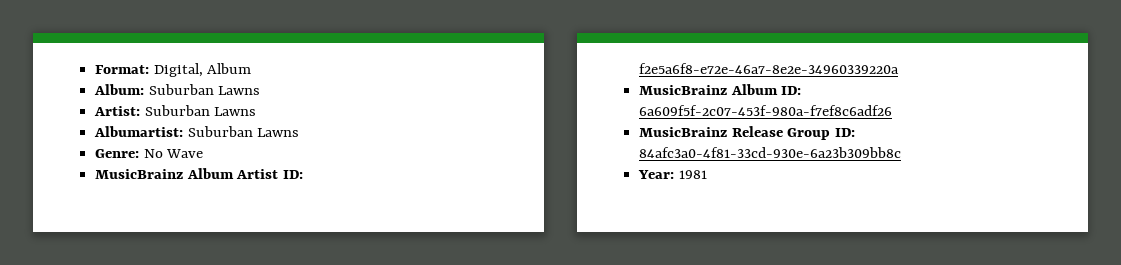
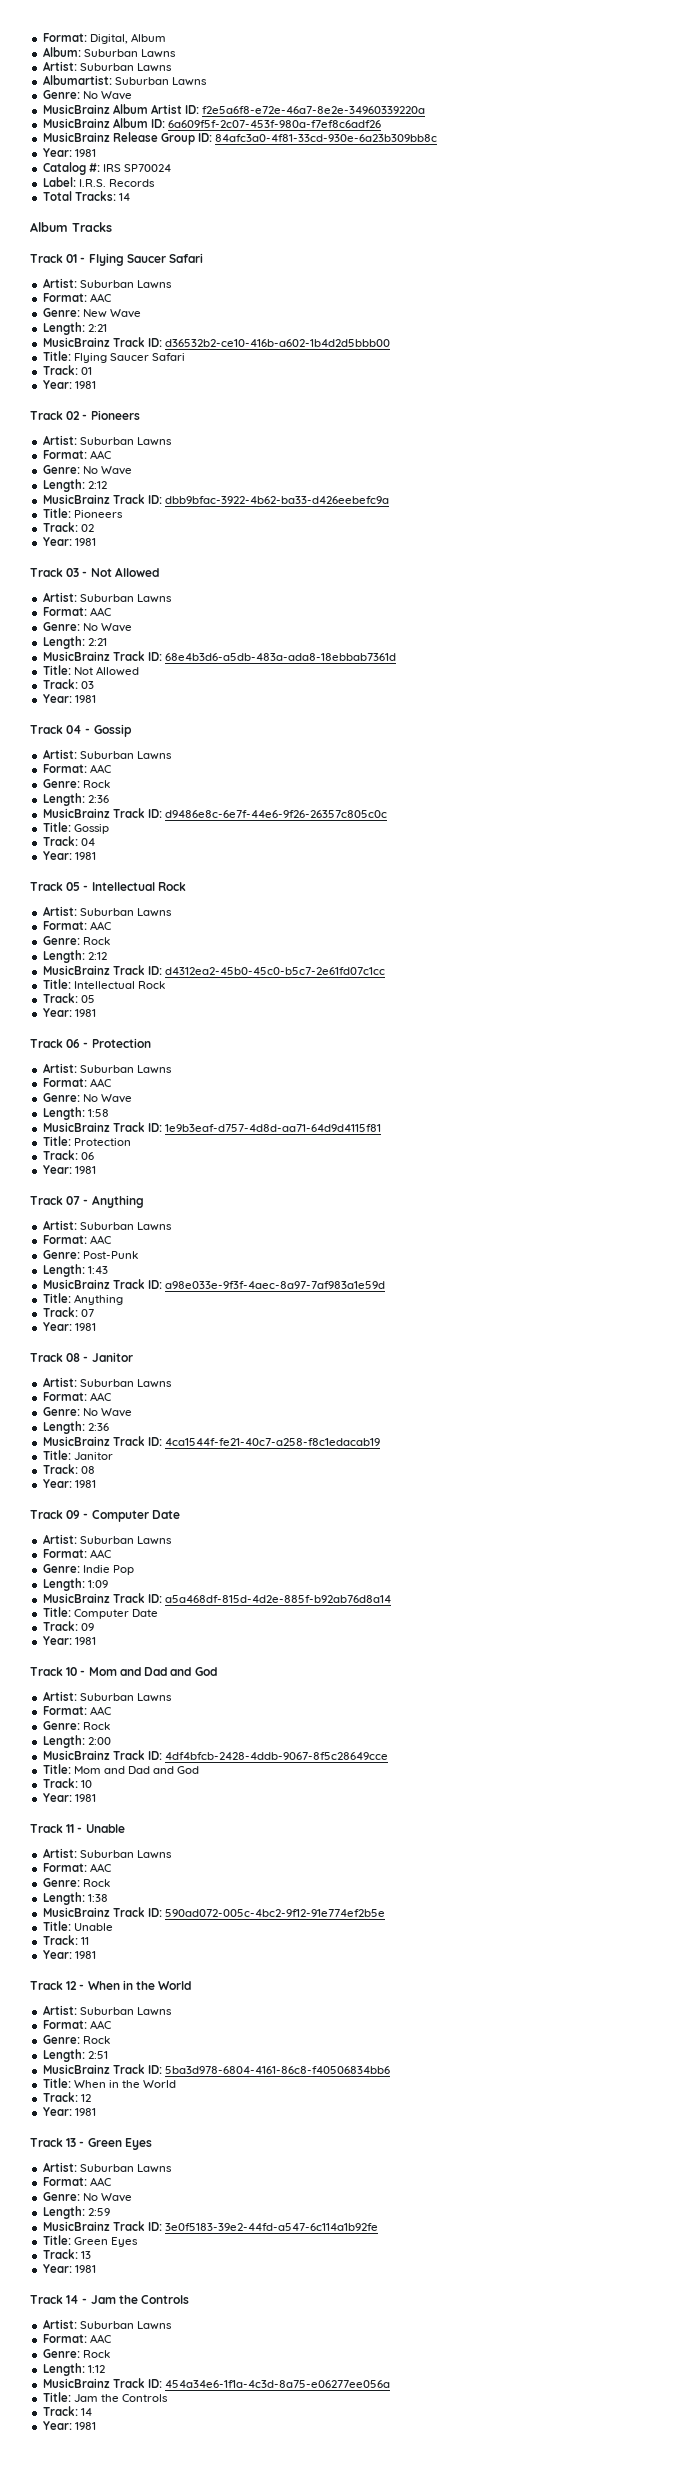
+ Catalog #: IRS SP70024
+ Label: I.R.S. Records
+ Total Tracks: 14
+ Album Tracks
+ Track 01 - Flying Saucer Safari
+ Artist: Suburban Lawns
+ Format: AAC
+ Genre: New Wave
+ Length: 2:21
+ MusicBrainz Track ID: d36532b2-ce10-416b-a602-1b4d2d5bbb00
+ Title: Flying Saucer Safari
+ Track: 01
+ Year: 1981
+ Track 02 - Pioneers
+ Artist: Suburban Lawns
+ Format: AAC
+ Genre: No Wave
+ Length: 2:12
+ MusicBrainz Track ID: dbb9bfac-3922-4b62-ba33-d426eebefc9a
+ Title: Pioneers
+ Track: 02
+ Year: 1981
+ Track 03 - Not Allowed
+ Artist: Suburban Lawns
+ Format: AAC
+ Genre: No Wave
+ Length: 2:21
+ MusicBrainz Track ID: 68e4b3d6-a5db-483a-ada8-18ebbab7361d
+ Title: Not Allowed
+ Track: 03
+ Year: 1981
+ Track 04 - Gossip
+ Artist: Suburban Lawns
+ Format: AAC
+ Genre: Rock
+ Length: 2:36
+ MusicBrainz Track ID: d9486e8c-6e7f-44e6-9f26-26357c805c0c
+ Title: Gossip
+ Track: 04
+ Year: 1981
+ Track 05 - Intellectual Rock
+ Artist: Suburban Lawns
+ Format: AAC
+ Genre: Rock
+ Length: 2:12
+ MusicBrainz Track ID: d4312ea2-45b0-45c0-b5c7-2e61fd07c1cc
+ Title: Intellectual Rock
+ Track: 05
+ Year: 1981
+ Track 06 - Protection
+ Artist: Suburban Lawns
+ Format: AAC
+ Genre: No Wave
+ Length: 1:58
+ MusicBrainz Track ID: 1e9b3eaf-d757-4d8d-aa71-64d9d4115f81
+ Title: Protection
+ Track: 06
+ Year: 1981
+ Track 07 - Anything
+ Artist: Suburban Lawns
+ Format: AAC
+ Genre: Post-Punk
+ Length: 1:43
+ MusicBrainz Track ID: a98e033e-9f3f-4aec-8a97-7af983a1e59d
+ Title: Anything
+ Track: 07
+ Year: 1981
+ Track 08 - Janitor
+ Artist: Suburban Lawns
+ Format: AAC
+ Genre: No Wave
+ Length: 2:36
+ MusicBrainz Track ID: 4ca1544f-fe21-40c7-a258-f8c1edacab19
+ Title: Janitor
+ Track: 08
+ Year: 1981
+ Track 09 - Computer Date
+ Artist: Suburban Lawns
+ Format: AAC
+ Genre: Indie Pop
+ Length: 1:09
+ MusicBrainz Track ID: a5a468df-815d-4d2e-885f-b92ab76d8a14
+ Title: Computer Date
+ Track: 09
+ Year: 1981
+ Track 10 - Mom and Dad and God
+ Artist: Suburban Lawns
+ Format: AAC
+ Genre: Rock
+ Length: 2:00
+ MusicBrainz Track ID: 4df4bfcb-2428-4ddb-9067-8f5c28649cce
+ Title: Mom and Dad and God
+ Track: 10
+ Year: 1981
+ Track 11 - Unable
+ Artist: Suburban Lawns
+ Format: AAC
+ Genre: Rock
+ Length: 1:38
+ MusicBrainz Track ID: 590ad072-005c-4bc2-9f12-91e774ef2b5e
+ Title: Unable
+ Track: 11
+ Year: 1981
+ Track 12 - When in the World
+ Artist: Suburban Lawns
+ Format: AAC
+ Genre: Rock
+ Length: 2:51
+ MusicBrainz Track ID: 5ba3d978-6804-4161-86c8-f40506834bb6
+ Title: When in the World
+ Track: 12
+ Year: 1981
+ Track 13 - Green Eyes
+ Artist: Suburban Lawns
+ Format: AAC
+ Genre: No Wave
+ Length: 2:59
+ MusicBrainz Track ID: 3e0f5183-39e2-44fd-a547-6c114a1b92fe
+ Title: Green Eyes
+ Track: 13
+ Year: 1981
+ Track 14 - Jam the Controls
+ Artist: Suburban Lawns
+ Format: AAC
+ Genre: Rock
+ Length: 1:12
+ MusicBrainz Track ID: 454a34e6-1f1a-4c3d-8a75-e06277ee056a
+ Title: Jam the Controls
+ Track: 14
+ Year: 1981

